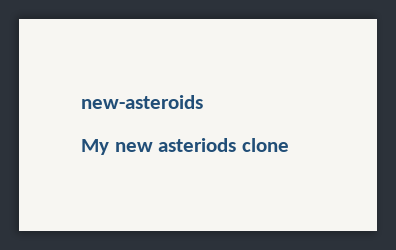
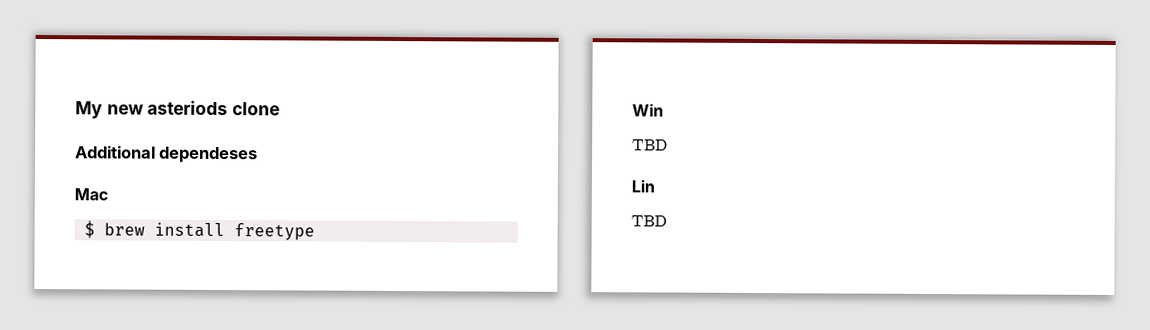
- new-asteroids
+ Additional dependeses
+ Mac
+ $ brew install freetype
+ Win
+ TBD
+ Lin
+ TBD

